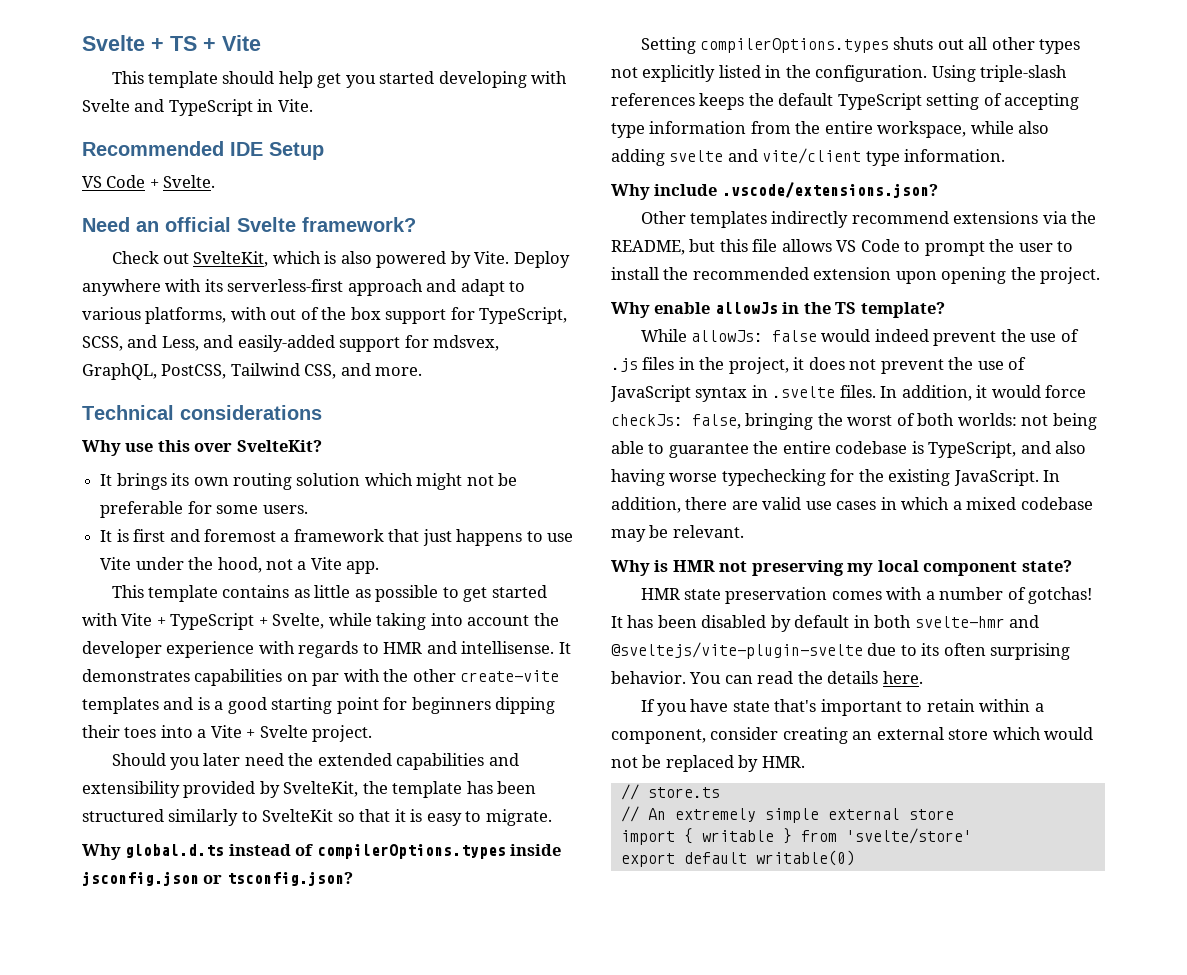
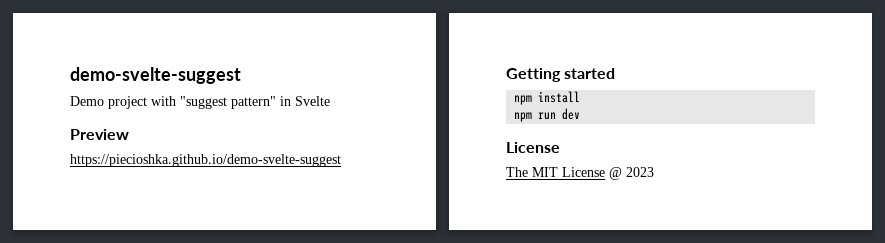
- Svelte + TS + Vite
- This template should help get you started developing with Svelte and TypeScript in Vite.
- Recommended IDE Setup
- VS Code + Svelte.
- Need an official Svelte framework?
- Check out SvelteKit, which is also powered by Vite. Deploy anywhere with its serverless-first approach and adapt to various platforms, with out of the box support for TypeScript, SCSS, and Less, and easily-added support for mdsvex, GraphQL, PostCSS, Tailwind CSS, and more.
- Technical considerations
- Why use this over SvelteKit?
- It brings its own routing solution which might not be preferable for some users.
- It is first and foremost a framework that just happens to use Vite under the hood, not a Vite app.
- This template contains as little as possible to get started with Vite + TypeScript + Svelte, while taking into account the developer experience with regards to HMR and intellisense. It demonstrates capabilities on par with the other create-vite templates and is a good starting point for beginners dipping their toes into a Vite + Svelte project.
- Should you later need the extended capabilities and extensibility provided by SvelteKit, the template has been structured similarly to SvelteKit so that it is easy to migrate.
- Why global.d.ts instead of compilerOptions.types inside jsconfig.json or tsconfig.json?
- Setting compilerOptions.types shuts out all other types not explicitly listed in the configuration. Using triple-slash references keeps the default TypeScript setting of accepting type information from the entire workspace, while also adding svelte and vite/client type information.
- Why include .vscode/extensions.json?
- Other templates indirectly recommend extensions via the README, but this file allows VS Code to prompt the user to install the recommended extension upon opening the project.
- Why enable allowJs in the TS template?
- While allowJs: false would indeed prevent the use of .js files in the project, it does not prevent the use of JavaScript syntax in .svelte files. In addition, it would force checkJs: false, bringing the worst of both worlds: not being able to guarantee the entire codebase is TypeScript, and also having worse typechecking for the existing JavaScript. In addition, there are valid use cases in which a mixed codebase may be relevant.
- Why is HMR not preserving my local component state?
- HMR state preservation comes with a number of gotchas! It has been disabled by default in both svelte-hmr and @sveltejs/vite-plugin-svelte due to its often surprising behavior. You can read the details here.
- If you have state that's important to retain within a component, consider creating an external store which would not be replaced by HMR.
- // store.ts
- // An extremely simple external store
- import { writable } from 'svelte/store'
- export default writable(0)
+ demo-svelte-suggest
+ Demo project with "suggest pattern" in Svelte
+ Preview
+ https://piecioshka.github.io/demo-svelte-suggest
+ Getting started
+ npm install
+ npm run dev
+ License
+ The MIT License @ 2023

